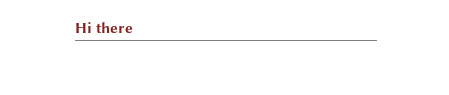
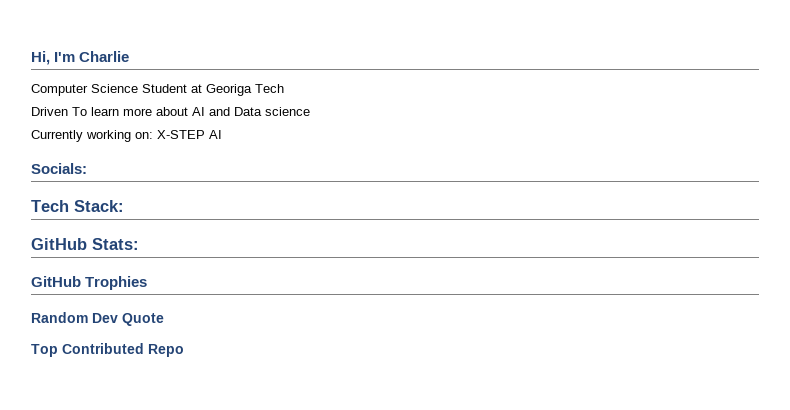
- Hi there
+ Hi, I'm Charlie
+ Computer Science Student at Georiga Tech
+ Driven To learn more about AI and Data science
+ Currently working on: X-STEP AI
+ Socials:
+ Tech Stack:
+ GitHub Stats:
+ GitHub Trophies
+ Random Dev Quote
+ Top Contributed Repo

